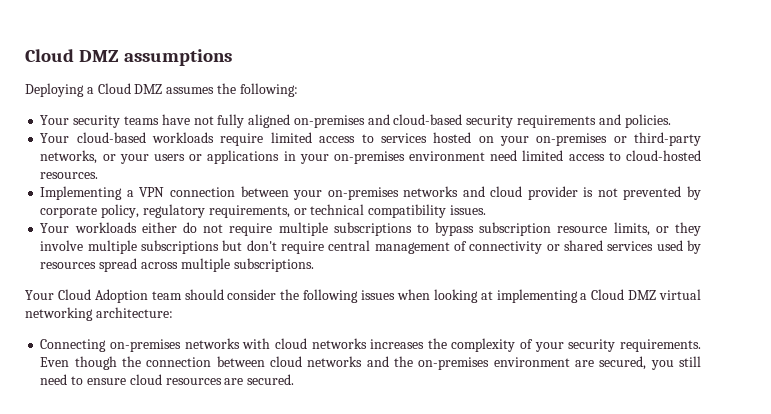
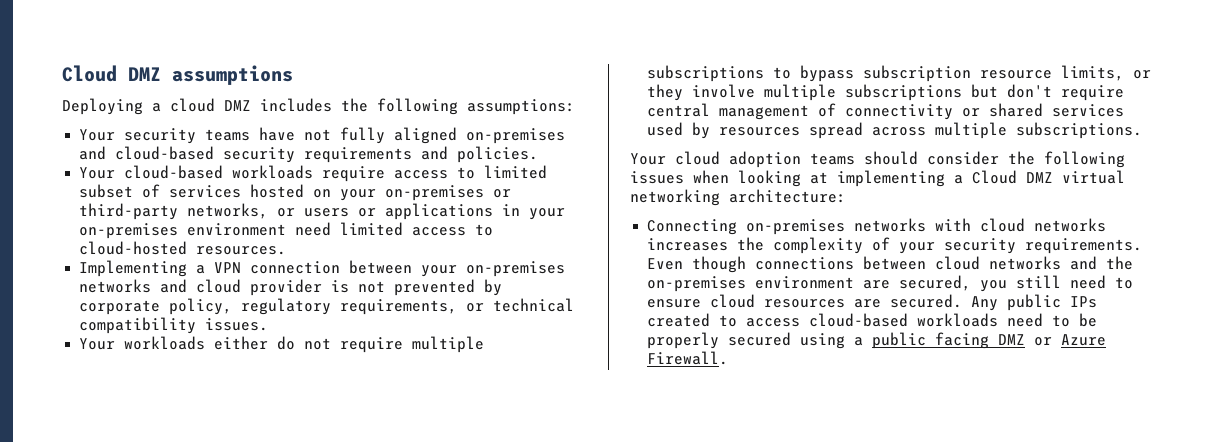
- Deploying a Cloud DMZ assumes the following:
+ Deploying a cloud DMZ includes the following assumptions:
- Your cloud-based workloads require limited access to services hosted on your on-premises or third-party networks, or your users or applications in your on-premises environment need limited access to cloud-hosted resources.
+ Your cloud-based workloads require access to limited subset of services hosted on your on-premises or third-party networks, or users or applications in your on-premises environment need limited access to cloud-hosted resources.
- Your Cloud Adoption team should consider the following issues when looking at implementing a Cloud DMZ virtual networking architecture:
+ Your cloud adoption teams should consider the following issues when looking at implementing a Cloud DMZ virtual networking architecture:
- Even though the connection between cloud networks and the on-premises environment are secured, you still need to ensure cloud resources are secured.
+ Even though connections between cloud networks and the on-premises environment are secured, you still need to ensure cloud resources are secured.
+ Any public IPs created to access cloud-based workloads need to be properly secured using a public facing DMZ or Azure Firewall.

